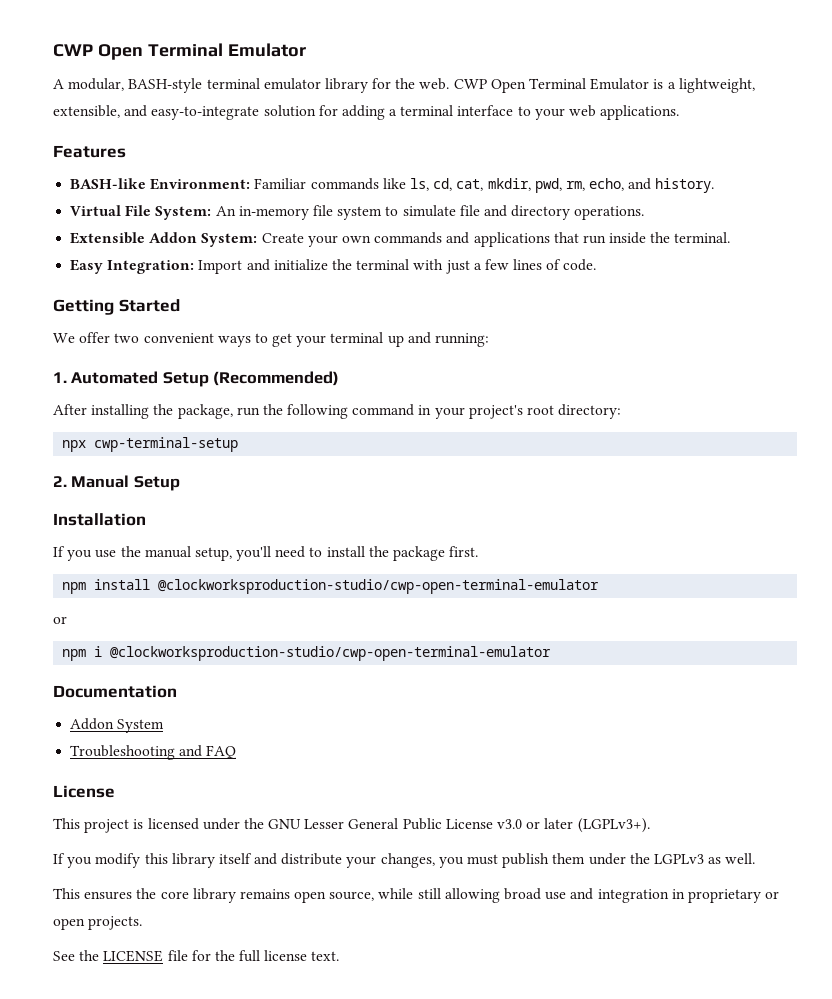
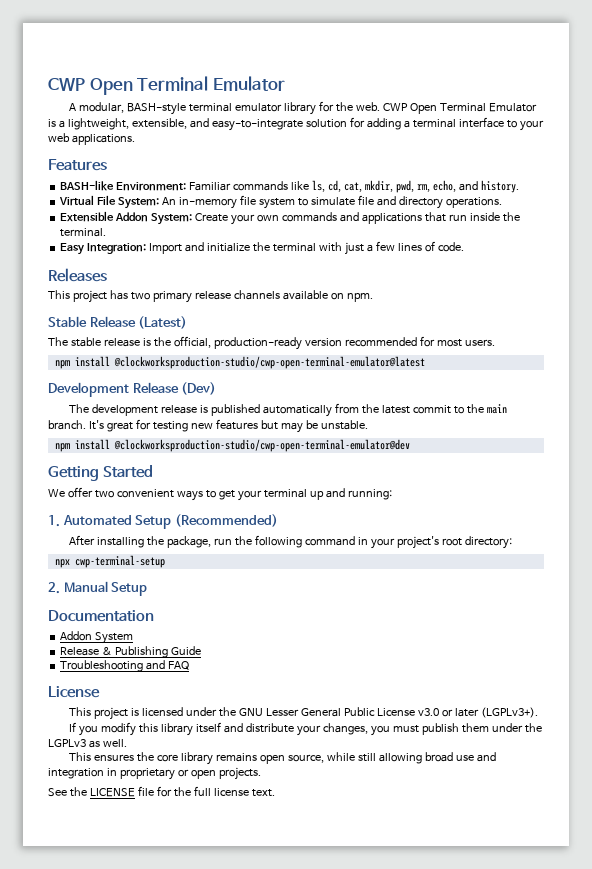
+ Releases
+ This project has two primary release channels available on npm.
+ Stable Release (Latest)
+ The stable release is the official, production-ready version recommended for most users.
+ npm install @clockworksproduction-studio/cwp-open-terminal-emulator@latest
+ Development Release (Dev)
+ The development release is published automatically from the latest commit to the main branch. It's great for testing new features but may be unstable.
+ npm install @clockworksproduction-studio/cwp-open-terminal-emulator@dev
- Installation
- If you use the manual setup, you'll need to install the package first.
- npm install @clockworksproduction-studio/cwp-open-terminal-emulator
- or
- npm i @clockworksproduction-studio/cwp-open-terminal-emulator
+ Release & Publishing Guide

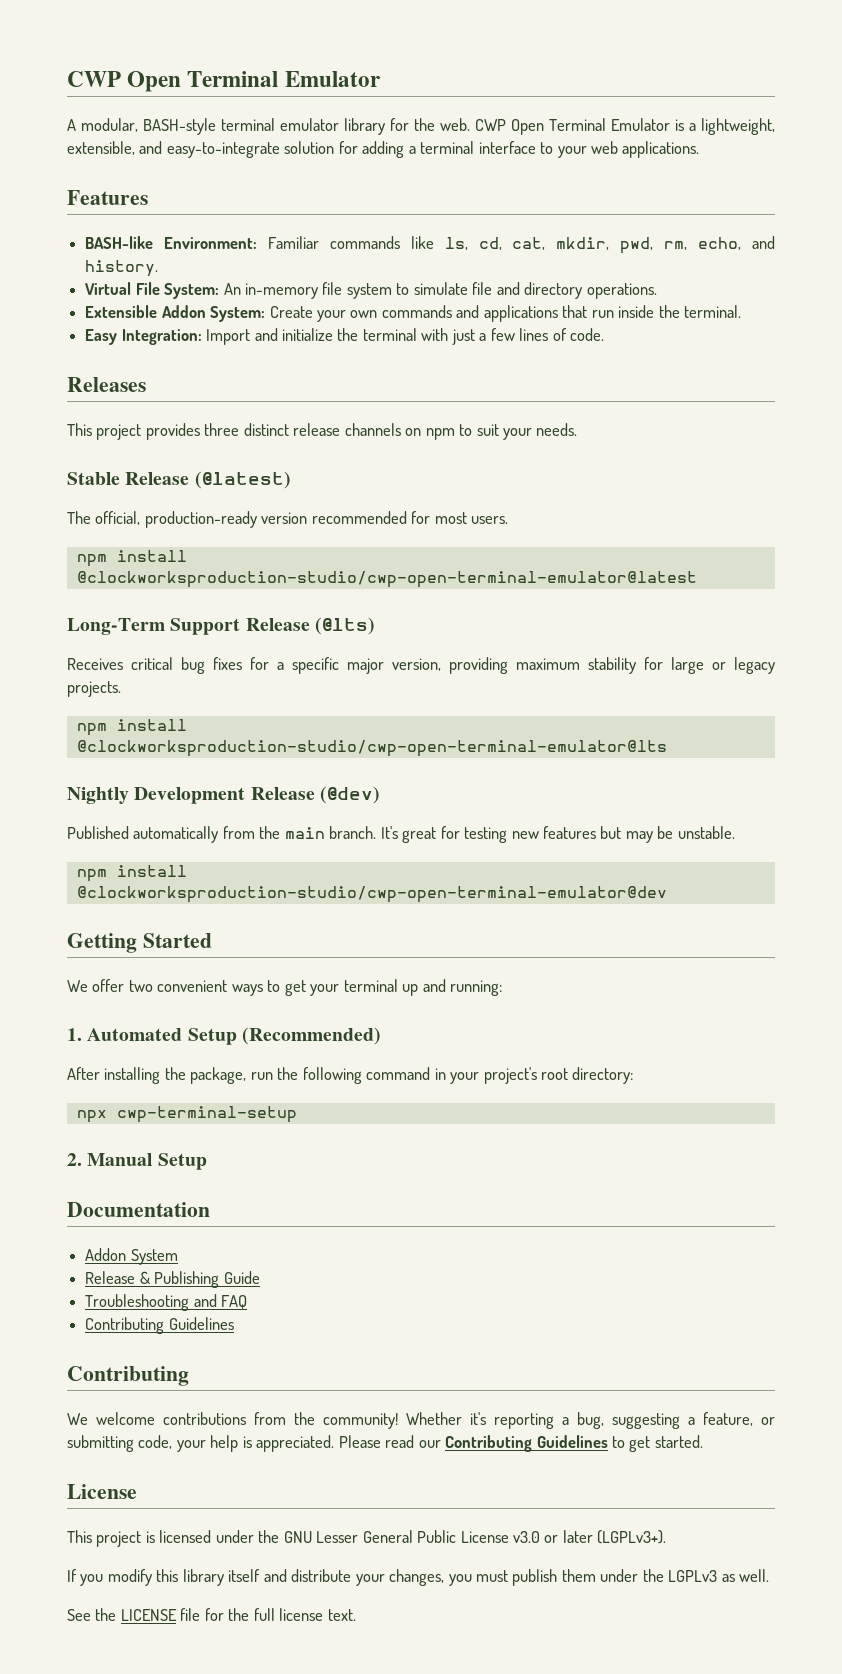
- This project has two primary release channels available on npm.
+ This project provides three distinct release channels on npm to suit your needs.
- Stable Release (Latest)
- The stable release is the official, production-ready version recommended for most users.
+ Stable Release (@latest)
+ The official, production-ready version recommended for most users.
- Development Release (Dev)
- The development release is published automatically from the latest commit to the main branch.
+ Long-Term Support Release (@lts)
+ Receives critical bug fixes for a specific major version, providing maximum stability for large or legacy projects.
+ npm install @clockworksproduction-studio/cwp-open-terminal-emulator@lts
+ Nightly Development Release (@dev)
+ Published automatically from the main branch.
  Troubleshooting and FAQ
+ Contributing Guidelines
+ Contributing
+ We welcome contributions from the community! Whether it's reporting a bug, suggesting a feature, or submitting code, your help is appreciated. Please read our Contributing Guidelines to get started.
- This ensures the core library remains open source, while still allowing broad use and integration in proprietary or open projects.

